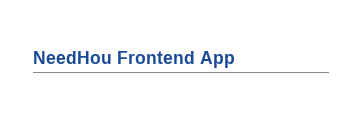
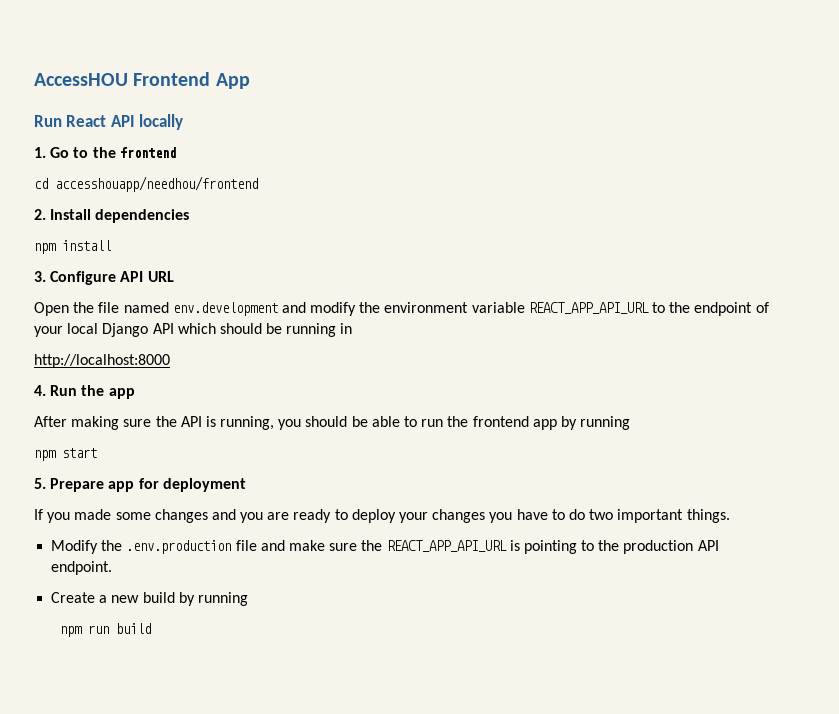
- NeedHou Frontend App
+ AccessHOU Frontend App
+ Run React API locally
+ 1. Go to the frontend
+ cd accesshouapp/needhou/frontend
+ 2. Install dependencies
+ npm install
+ 3. Configure API URL
+ Open the file named env.development and modify the environment variable REACT_APP_API_URL to the endpoint of your local Django API which should be running in
+ http://localhost:8000
+ 4. Run the app
+ After making sure the API is running, you should be able to run the frontend app by running
+ npm start
+ 5. Prepare app for deployment
+ If you made some changes and you are ready to deploy your changes you have to do two important things.
+ Modify the .env.production file and make sure the REACT_APP_API_URL is pointing to the production API endpoint.
+ Create a new build by running
+ npm run build

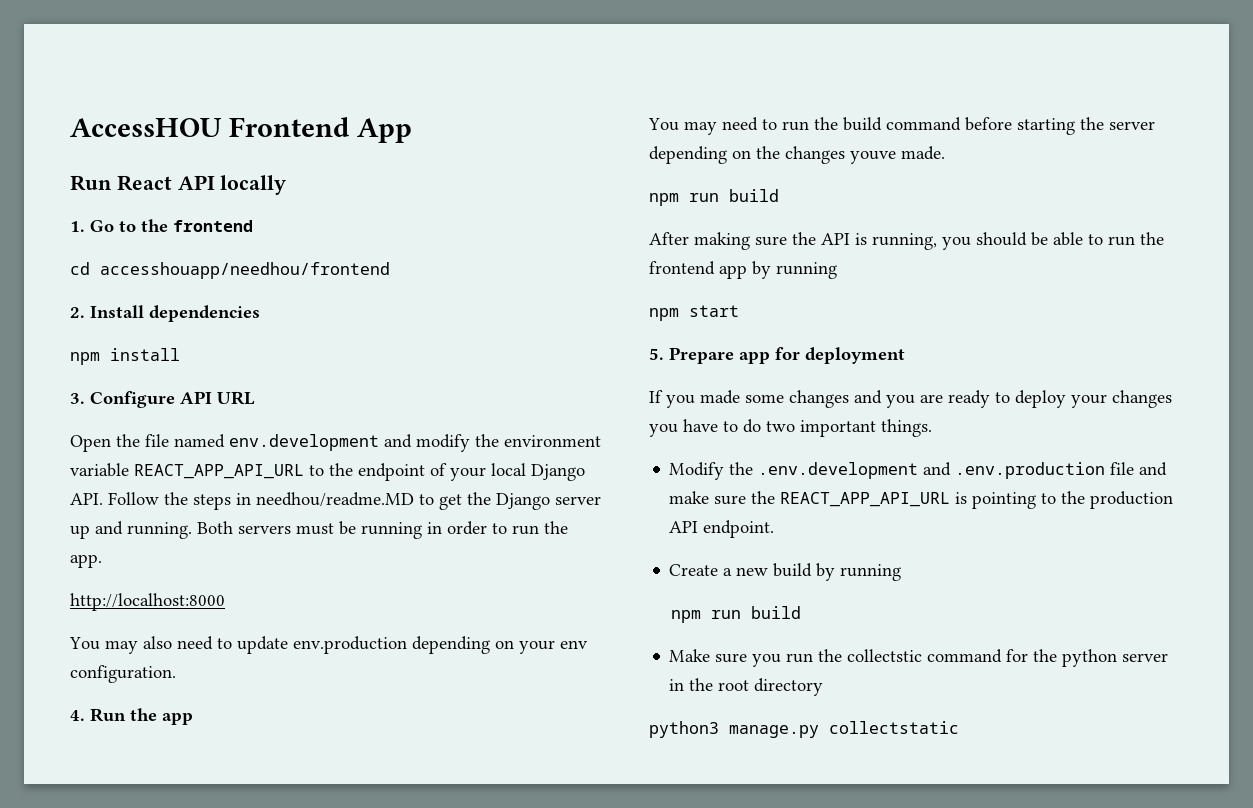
- Open the file named env.development and modify the environment variable REACT_APP_API_URL to the endpoint of your local Django API which should be running in
+ Open the file named env.development and modify the environment variable REACT_APP_API_URL to the endpoint of your local Django API. Follow the steps in needhou/readme.MD to get the Django server up and running. Both servers must be running in order to run the app.
  http://localhost:8000
+ You may also need to update env.production depending on your env configuration.
  4. Run the app
+ You may need to run the build command before starting the server depending on the changes youve made.
+ npm run build
- Modify the .env.production file and make sure the REACT_APP_API_URL is pointing to the production API endpoint.
+ Modify the .env.development and .env.production file and make sure the REACT_APP_API_URL is pointing to the production API endpoint.
+ Make sure you run the collectstic command for the python server in the root directory
+ python3 manage.py collectstatic

